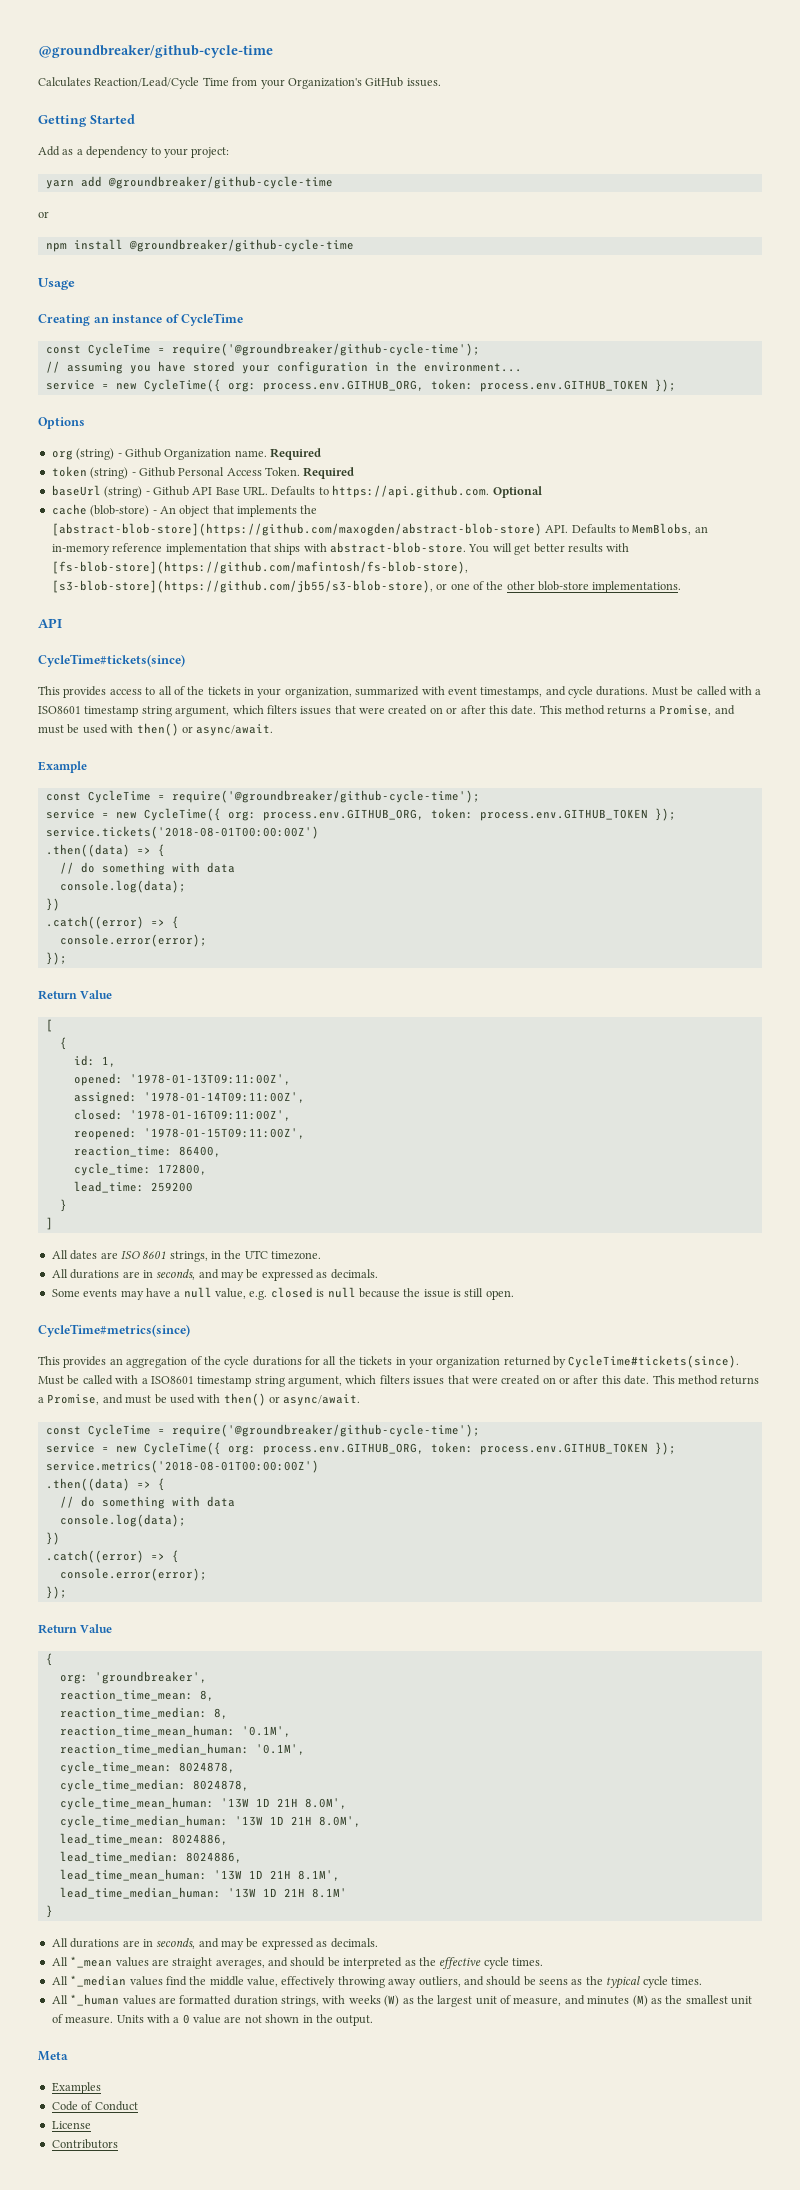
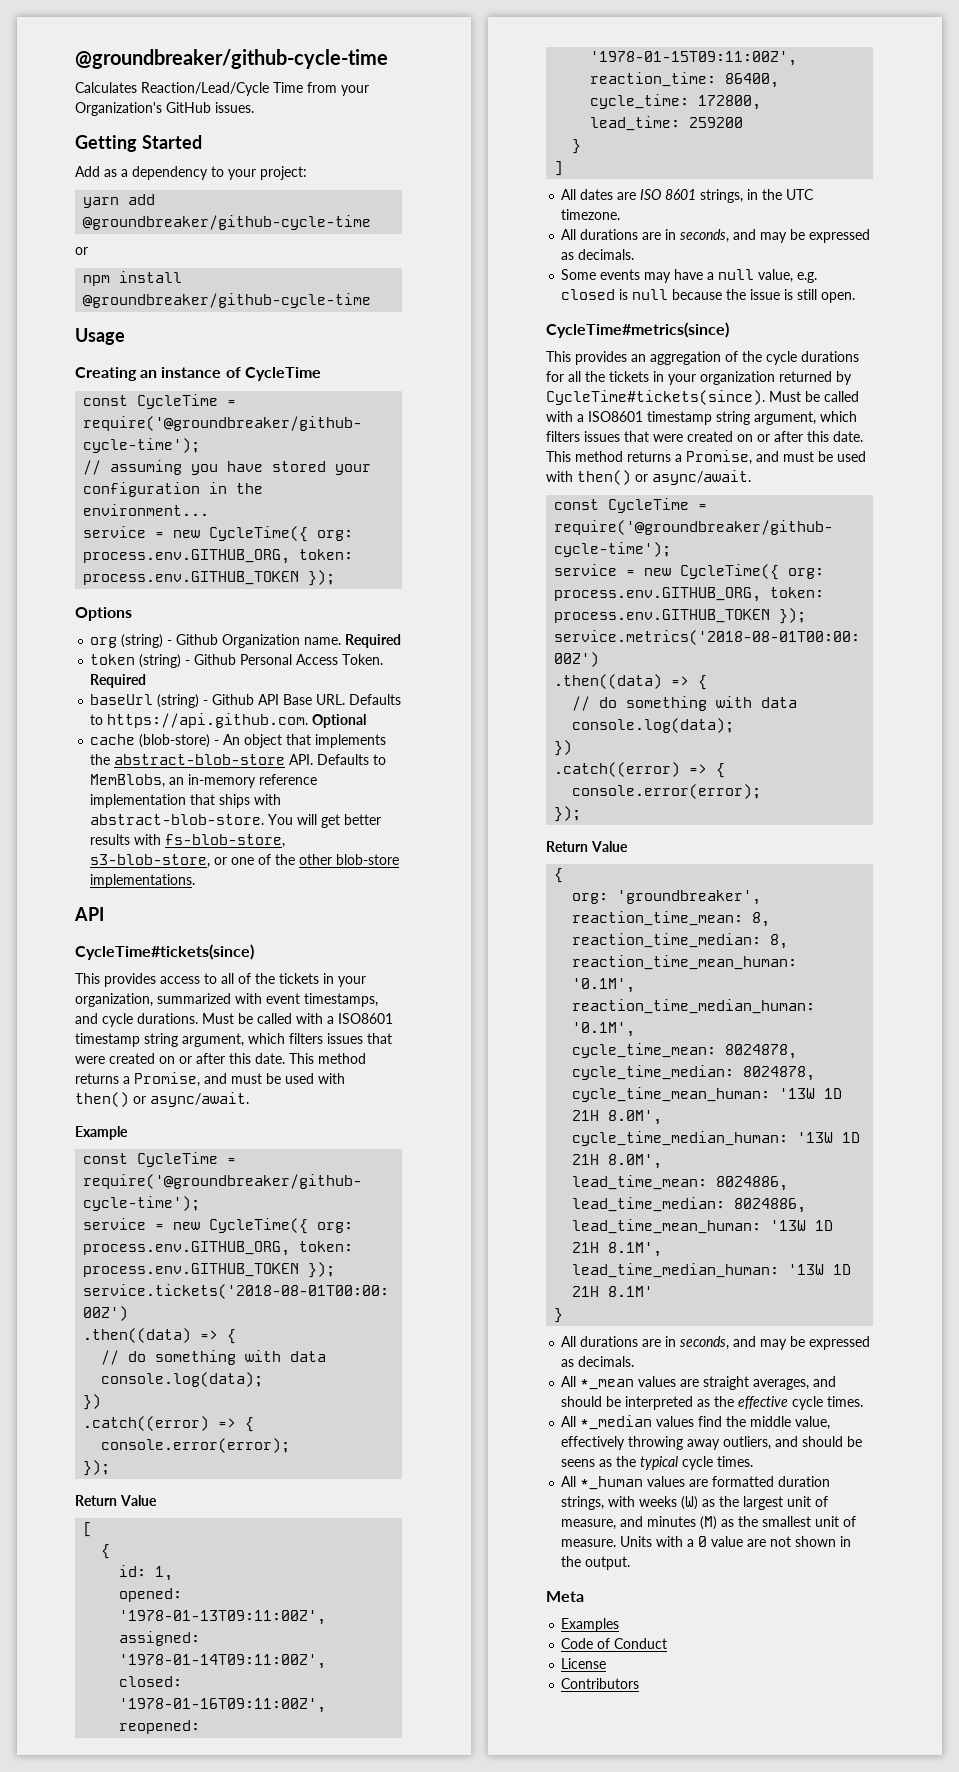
- cache (blob-store) - An object that implements the [abstract-blob-store](https://github.com/maxogden/abstract-blob-store) API. Defaults to MemBlobs, an in-memory reference implementation that ships with abstract-blob-store.
+ cache (blob-store) - An object that implements the abstract-blob-store API. Defaults to MemBlobs, an in-memory reference implementation that ships with abstract-blob-store.
- You will get better results with [fs-blob-store](https://github.com/mafintosh/fs-blob-store), [s3-blob-store](https://github.com/jb55/s3-blob-store), or one of the other blob-store implementations.
+ You will get better results with fs-blob-store, s3-blob-store, or one of the other blob-store implementations.

